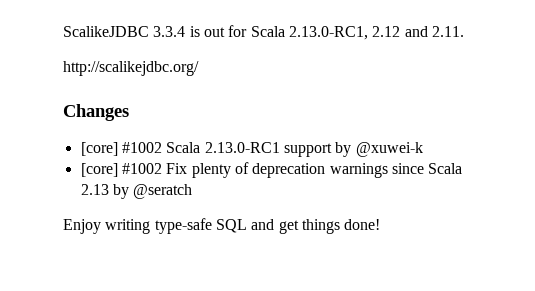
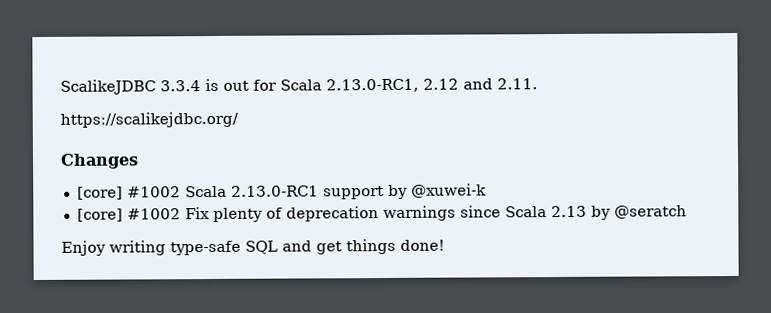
- http://scalikejdbc.org/
+ https://scalikejdbc.org/

